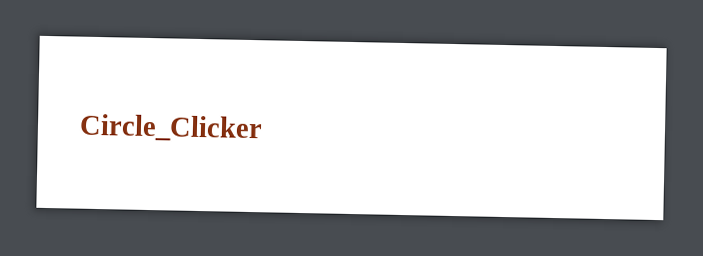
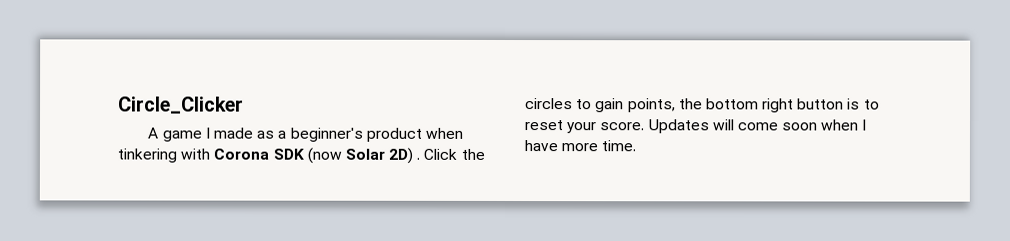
+ A game I made as a beginner's product when tinkering with Corona SDK (now Solar 2D) . Click the circles to gain points, the bottom right button is to reset your score. Updates will come soon when I have more time.

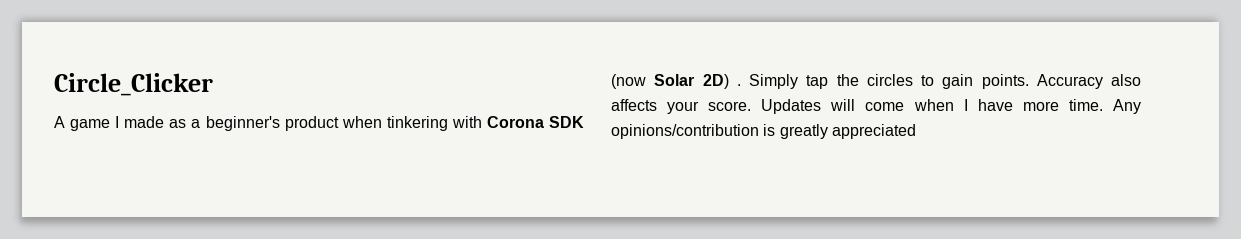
- Click the circles to gain points, the bottom right button is to reset your score.
+ Simply tap the circles to gain points. Accuracy also affects your score.
- Updates will come soon when I have more time.
+ Updates will come when I have more time.
+ Any opinions/contribution is greatly appreciated

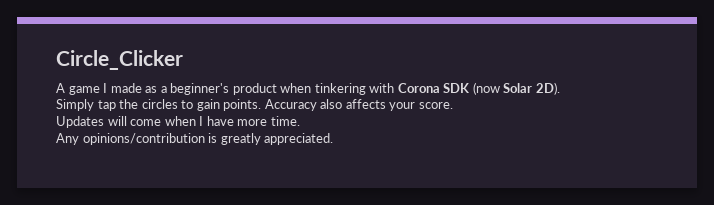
- A game I made as a beginner's product when tinkering with Corona SDK (now Solar 2D) . Simply tap the circles to gain points.
+ A game I made as a beginner's product when tinkering with Corona SDK (now Solar 2D).
+ Simply tap the circles to gain points.
- Accuracy also affects your score. Updates will come when I have more time. Any opinions/contribution is greatly appreciated
+ Accuracy also affects your score.
+ Updates will come when I have more time.
+ Any opinions/contribution is greatly appreciated.

